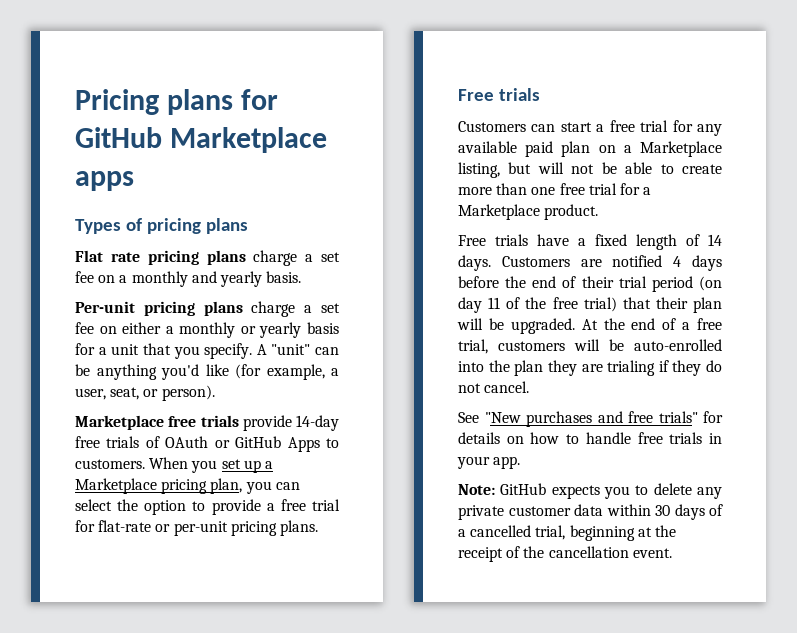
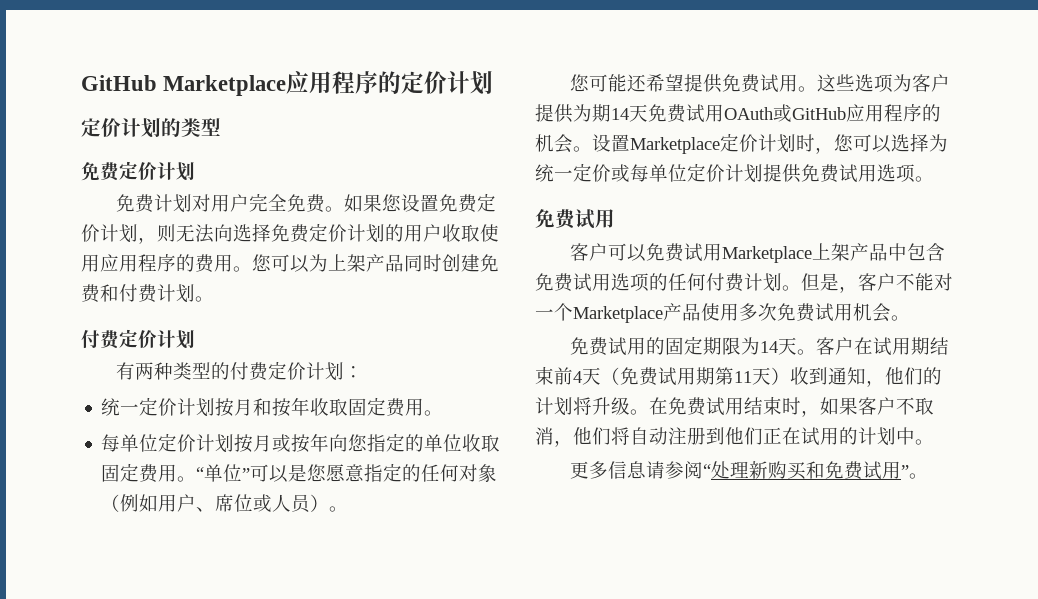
- Pricing plans for GitHub Marketplace apps
- Types of pricing plans
- Flat rate pricing plans charge a set fee on a monthly and yearly basis.
- Per-unit pricing plans charge a set fee on either a monthly or yearly basis for a unit that you specify. A "unit" can be anything you'd like (for example, a user, seat, or person).
- Marketplace free trials provide 14-day free trials of OAuth or GitHub Apps to customers. When you set up a Marketplace pricing plan, you can select the option to provide a free trial for flat-rate or per-unit pricing plans.
- Free trials
- Customers can start a free trial for any available paid plan on a Marketplace listing, but will not be able to create more than one free trial for a Marketplace product.
- Free trials have a fixed length of 14 days. Customers are notified 4 days before the end of their trial period (on day 11 of the free trial) that their plan will be upgraded. At the end of a free trial, customers will be auto-enrolled into the plan they are trialing if they do not cancel.
- See "New purchases and free trials" for details on how to handle free trials in your app.
- Note: GitHub expects you to delete any private customer data within 30 days of a cancelled trial, beginning at the receipt of the cancellation event.
+ GitHub Marketplace应用程序的定价计划
+ 定价计划的类型
+ 免费定价计划
+ 免费计划对用户完全免费。如果您设置免费定价计划，则无法向选择免费定价计划的用户收取使用应用程序的费用。您可以为上架产品同时创建免费和付费计划。
+ 付费定价计划
+ 有两种类型的付费定价计划：
+ 统一定价计划按月和按年收取固定费用。
+ 每单位定价计划按月或按年向您指定的单位收取固定费用。“单位”可以是您愿意指定的任何对象（例如用户、席位或人员）。
+ 您可能还希望提供免费试用。这些选项为客户提供为期14天免费试用OAuth或GitHub应用程序的机会。设置Marketplace定价计划时，您可以选择为统一定价或每单位定价计划提供免费试用选项。
+ 免费试用
+ 客户可以免费试用Marketplace上架产品中包含免费试用选项的任何付费计划。但是，客户不能对一个Marketplace产品使用多次免费试用机会。
+ 免费试用的固定期限为14天。客户在试用期结束前4天（免费试用期第11天）收到通知，他们的计划将升级。在免费试用结束时，如果客户不取消，他们将自动注册到他们正在试用的计划中。
+ 更多信息请参阅“处理新购买和免费试用”。

